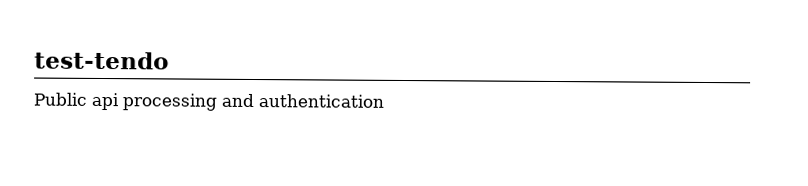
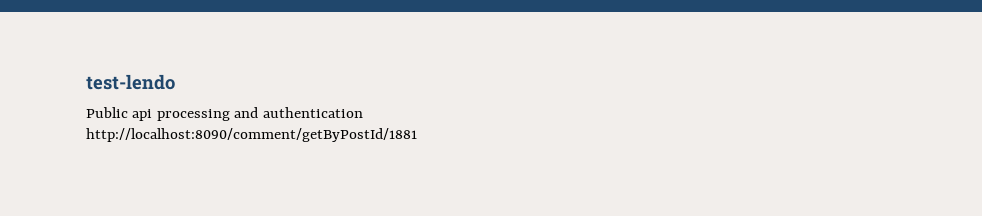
- test-tendo
+ test-lendo
+ http://localhost:8090/comment/getByPostId/1881

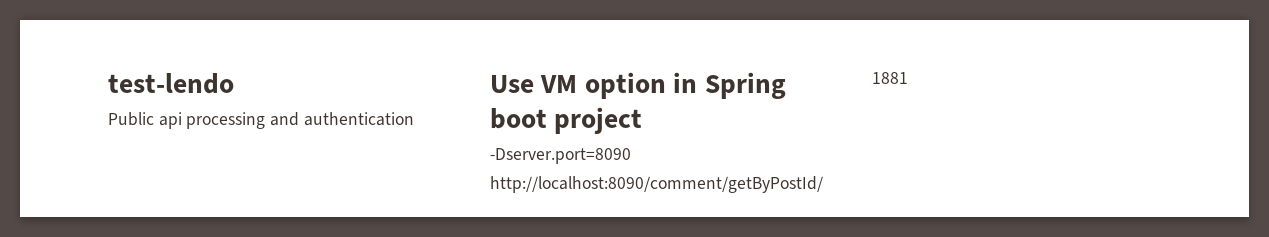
+ Use VM option in Spring boot project
+ -Dserver.port=8090

